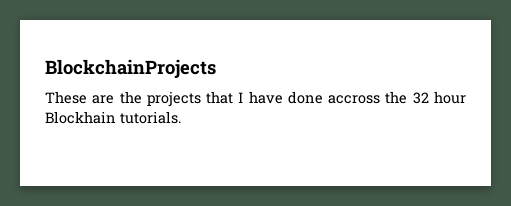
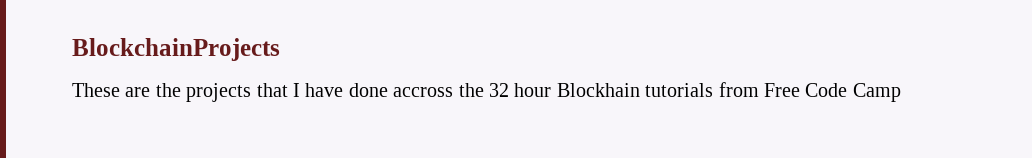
- These are the projects that I have done accross the 32 hour Blockhain tutorials.
+ These are the projects that I have done accross the 32 hour Blockhain tutorials from Free Code Camp

